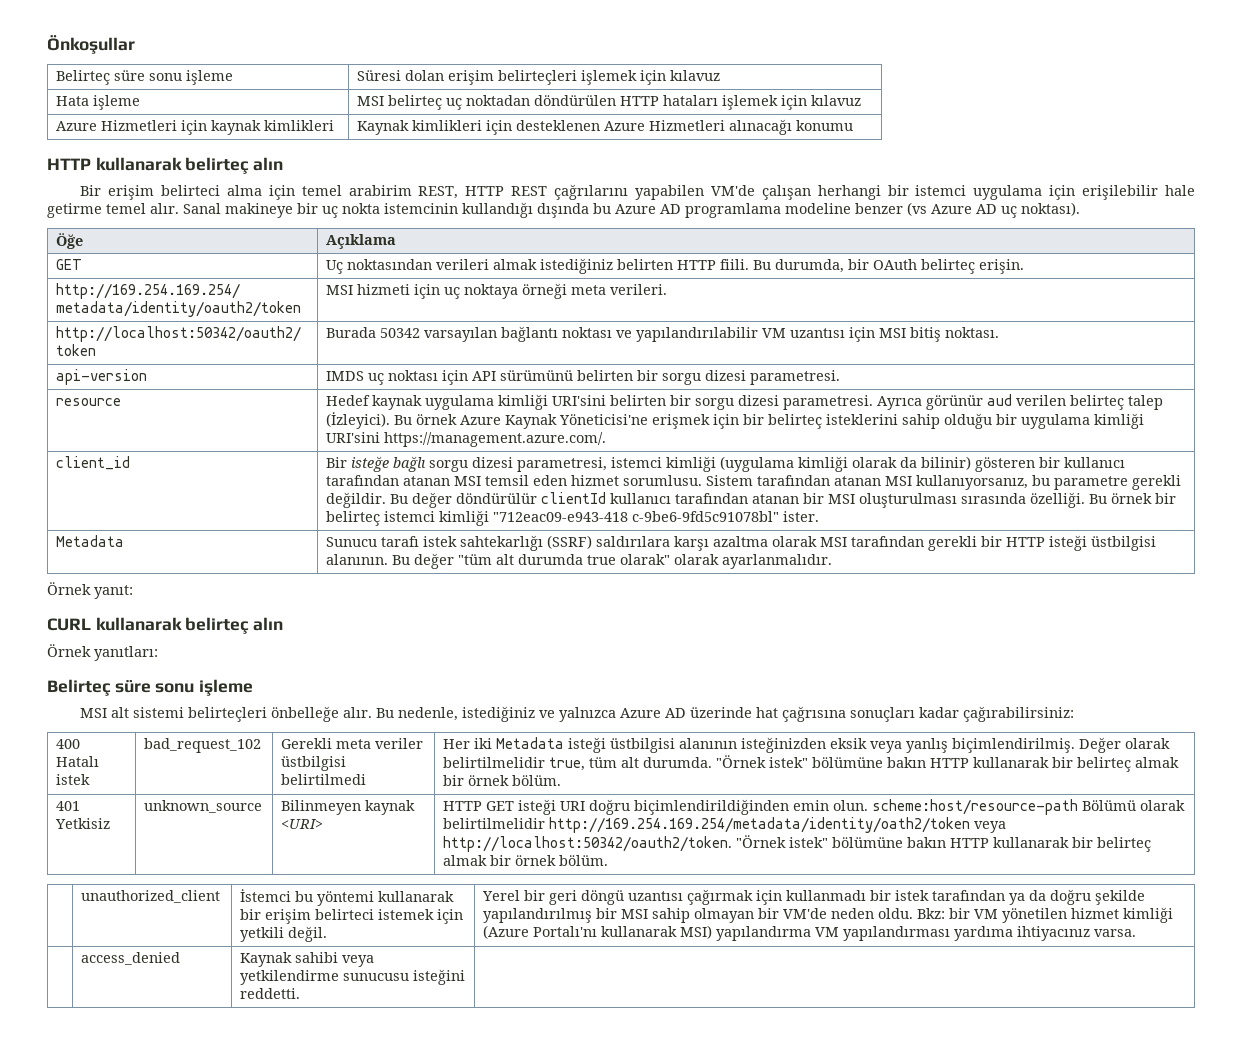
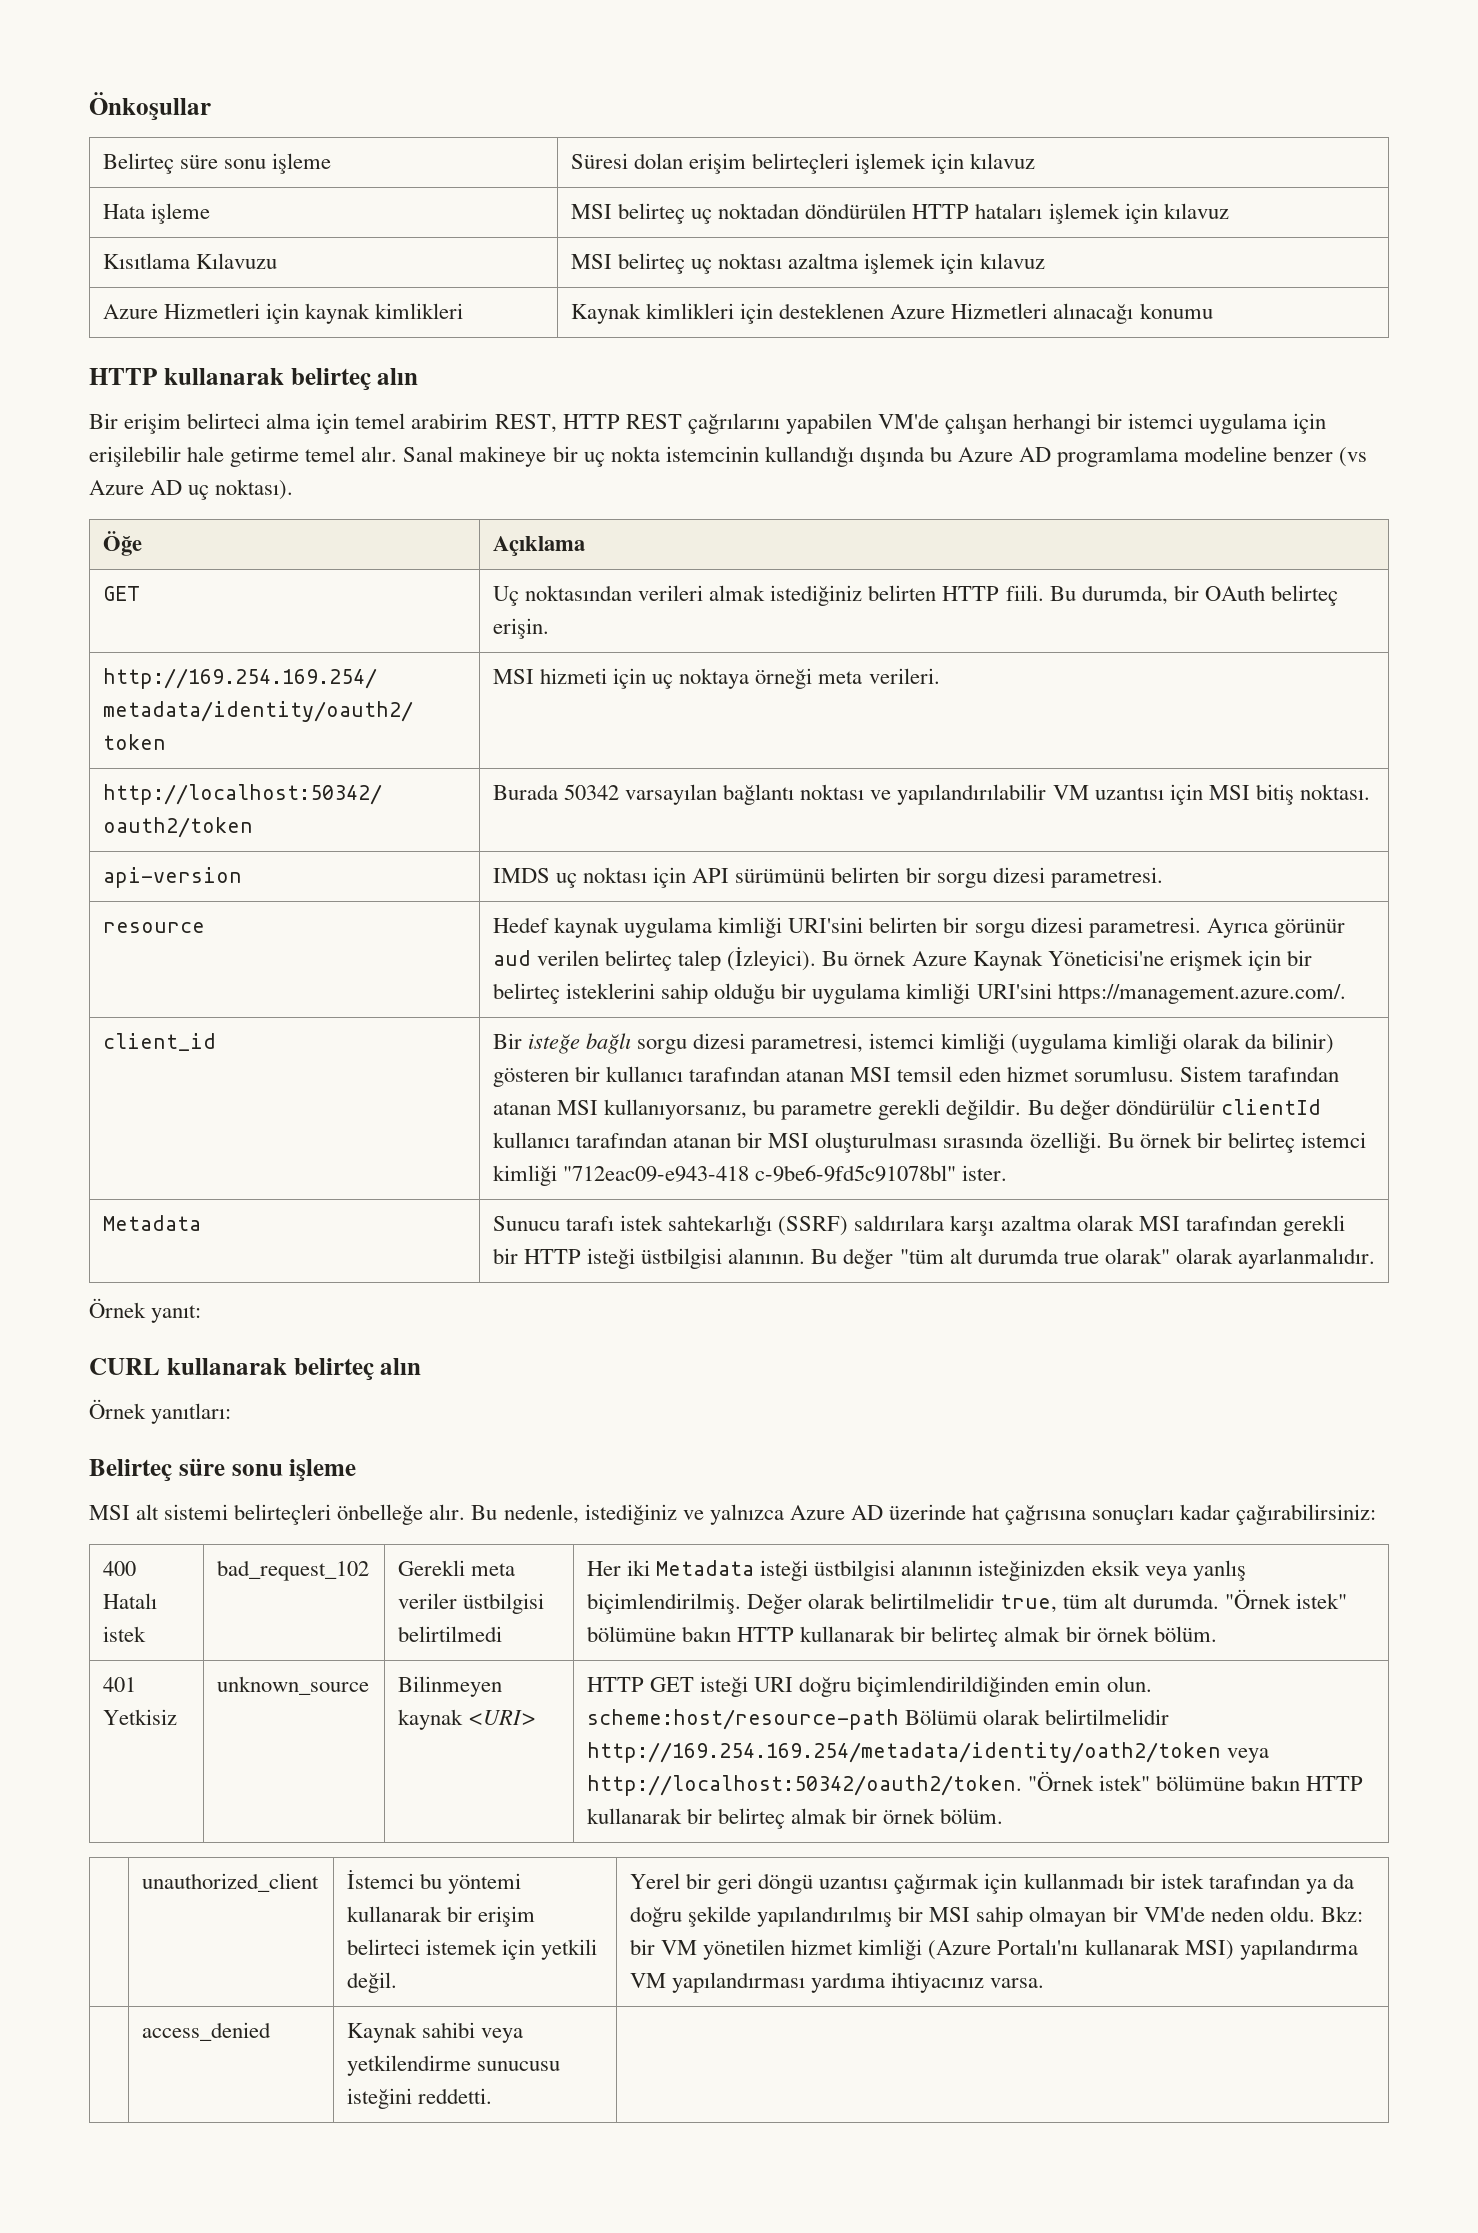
+ Kısıtlama Kılavuzu | MSI belirteç uç noktası azaltma işlemek için kılavuz

